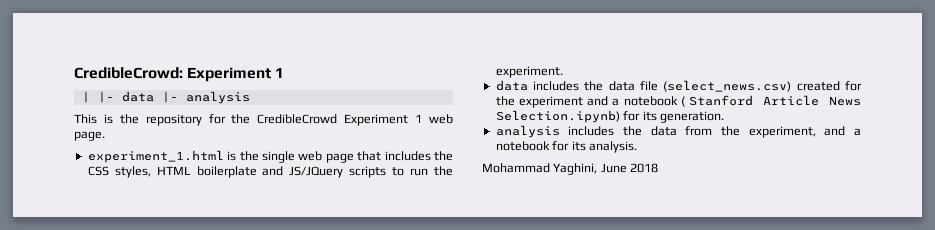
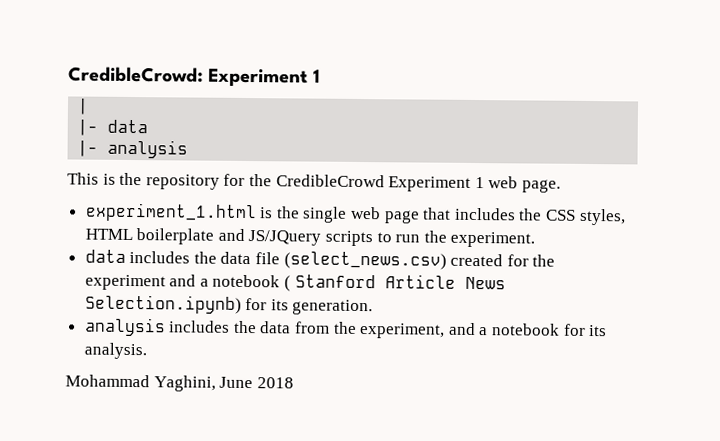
  CredibleCrowd: Experiment 1
- | |- data |- analysis
+ |
+ |- data
+ |- analysis

